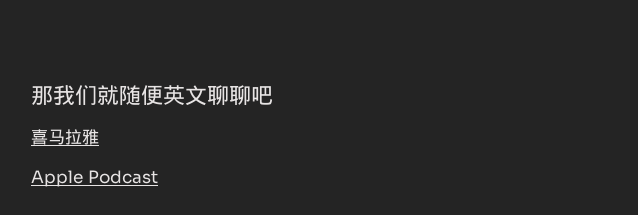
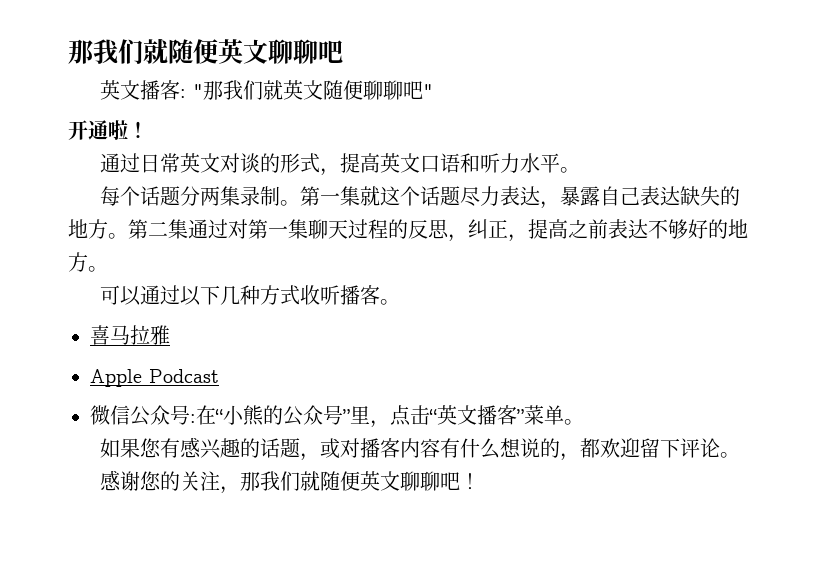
+ 英文播客: "那我们就英文随便聊聊吧"
+ 开通啦！
+ 通过日常英文对谈的形式，提高英文口语和听力水平。
+ 每个话题分两集录制。第一集就这个话题尽力表达，暴露自己表达缺失的地方。第二集通过对第一集聊天过程的反思，纠正，提高之前表达不够好的地方。
+ 可以通过以下几种方式收听播客。
  喜马拉雅
  Apple Podcast
+ 微信公众号:在“小熊的公众号”里，点击“英文播客”菜单。
+ 如果您有感兴趣的话题，或对播客内容有什么想说的，都欢迎留下评论。
+ 感谢您的关注，那我们就随便英文聊聊吧！

